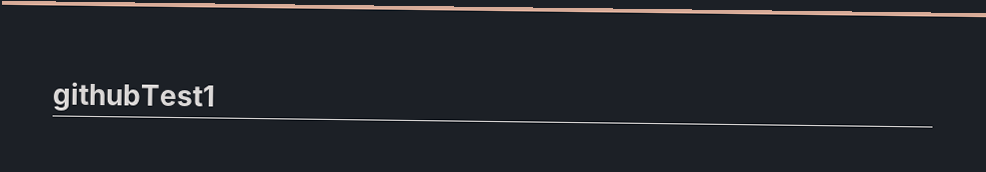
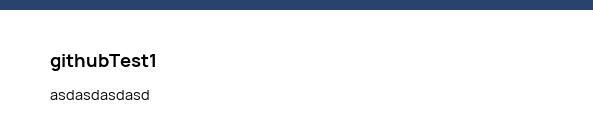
+ asdasdasdasd

